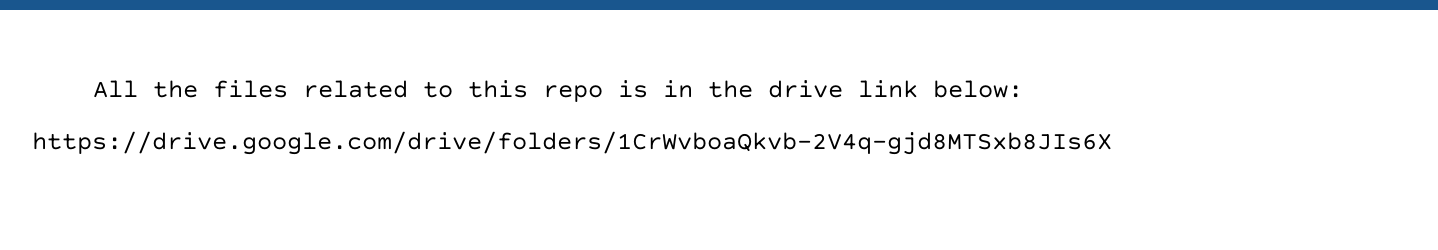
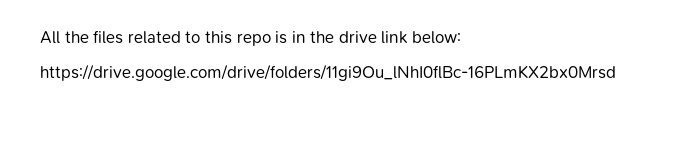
- https://drive.google.com/drive/folders/1CrWvboaQkvb-2V4q-gjd8MTSxb8JIs6X
+ https://drive.google.com/drive/folders/11gi9Ou_lNhI0flBc-16PLmKX2bx0Mrsd

